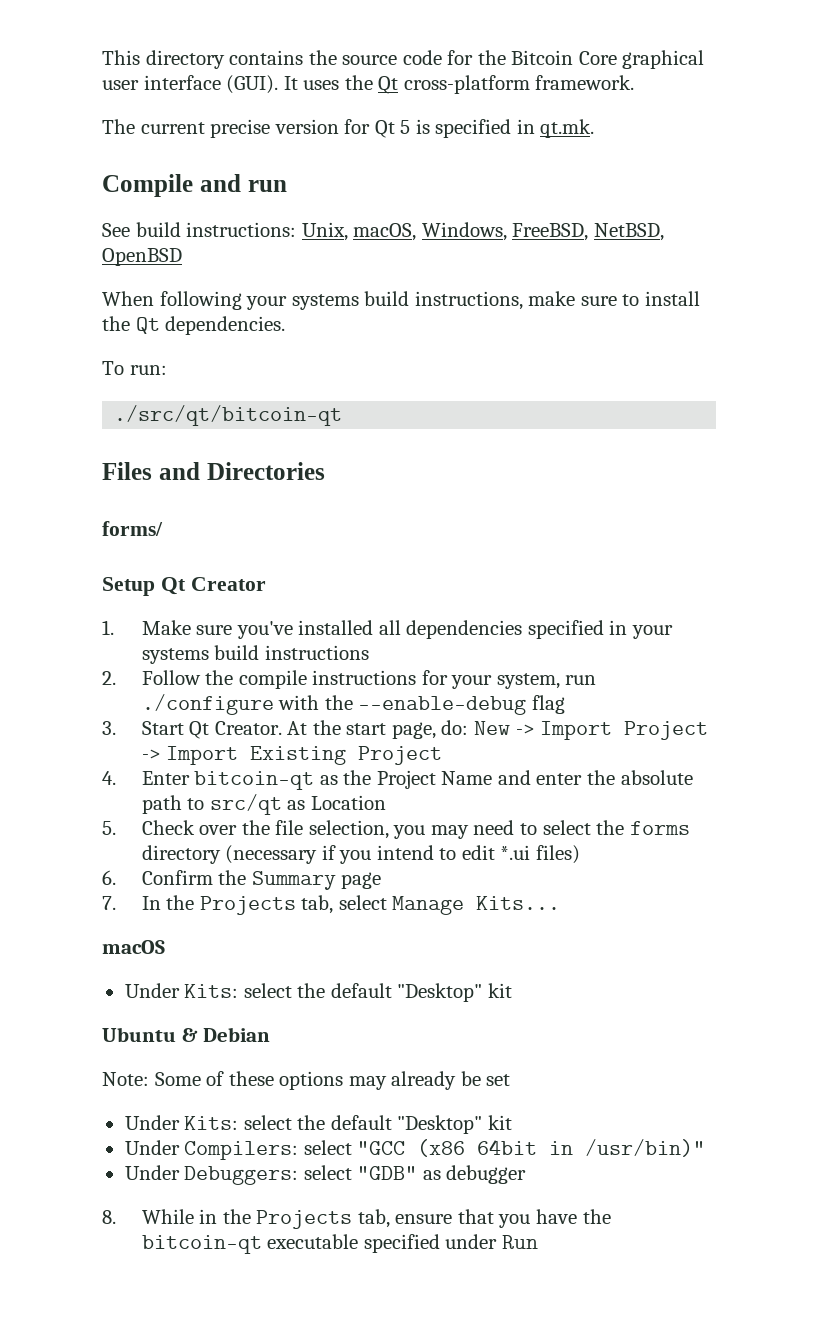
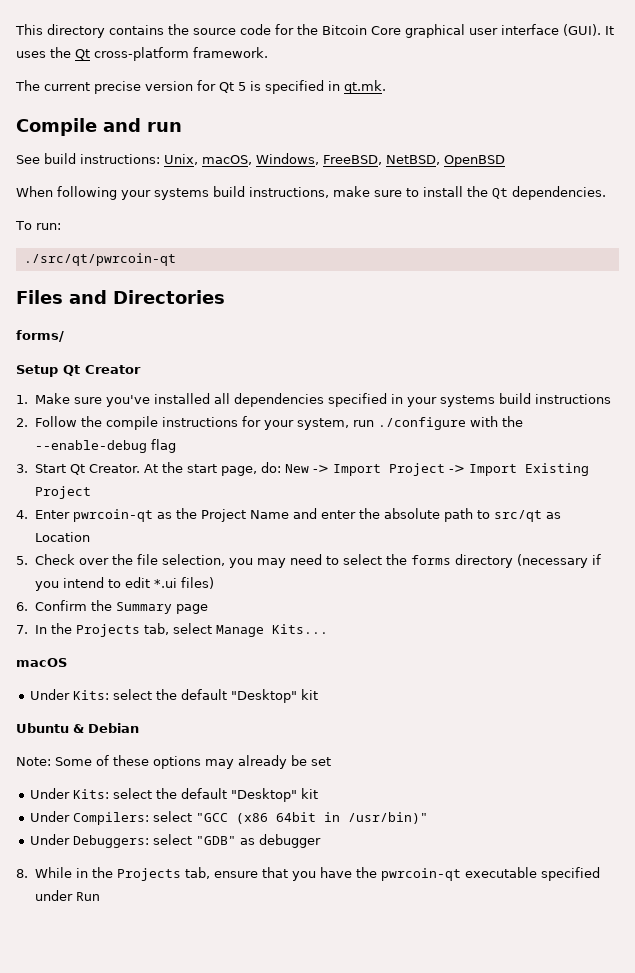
- ./src/qt/bitcoin-qt
+ ./src/qt/pwrcoin-qt
- 4. Enter bitcoin-qt as the Project Name and enter the absolute path to src/qt as Location
+ 4. Enter pwrcoin-qt as the Project Name and enter the absolute path to src/qt as Location
- 8. While in the Projects tab, ensure that you have the bitcoin-qt executable specified under Run
+ 8. While in the Projects tab, ensure that you have the pwrcoin-qt executable specified under Run

